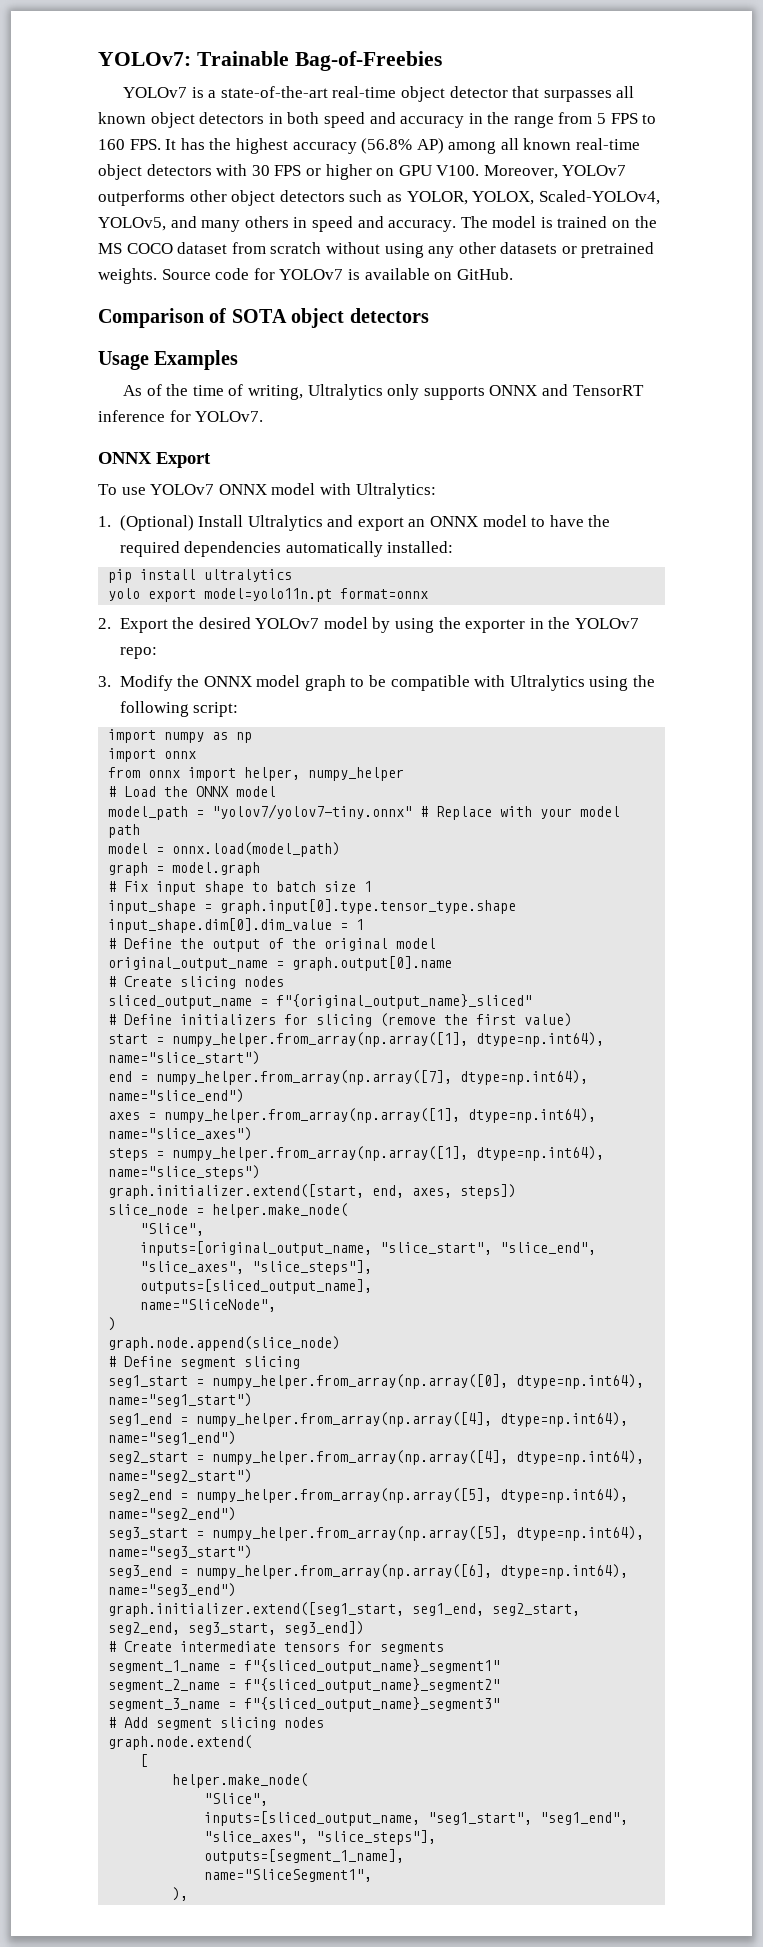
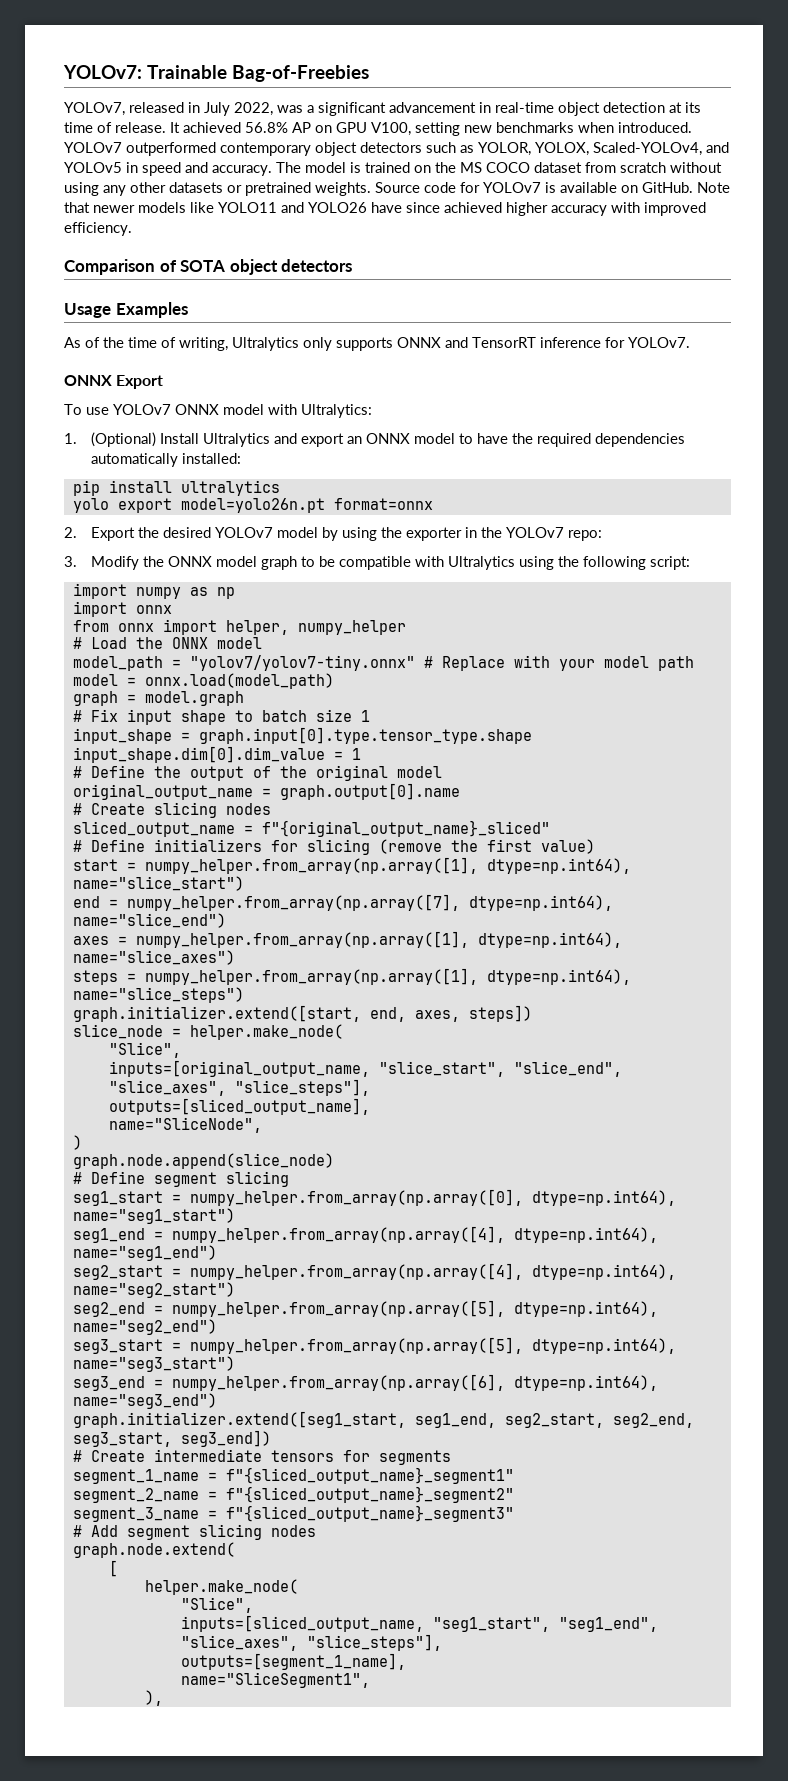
- YOLOv7 is a state-of-the-art real-time object detector that surpasses all known object detectors in both speed and accuracy in the range from 5 FPS to 160 FPS. It has the highest accuracy (56.8% AP) among all known real-time object detectors with 30 FPS or higher on GPU V100. Moreover, YOLOv7 outperforms other object detectors such as YOLOR, YOLOX, Scaled-YOLOv4, YOLOv5, and many others in speed and accuracy.
+ YOLOv7, released in July 2022, was a significant advancement in real-time object detection at its time of release. It achieved 56.8% AP on GPU V100, setting new benchmarks when introduced. YOLOv7 outperformed contemporary object detectors such as YOLOR, YOLOX, Scaled-YOLOv4, and YOLOv5 in speed and accuracy.
+ Note that newer models like YOLO11 and YOLO26 have since achieved higher accuracy with improved efficiency.
- yolo export model=yolo11n.pt format=onnx
+ yolo export model=yolo26n.pt format=onnx

